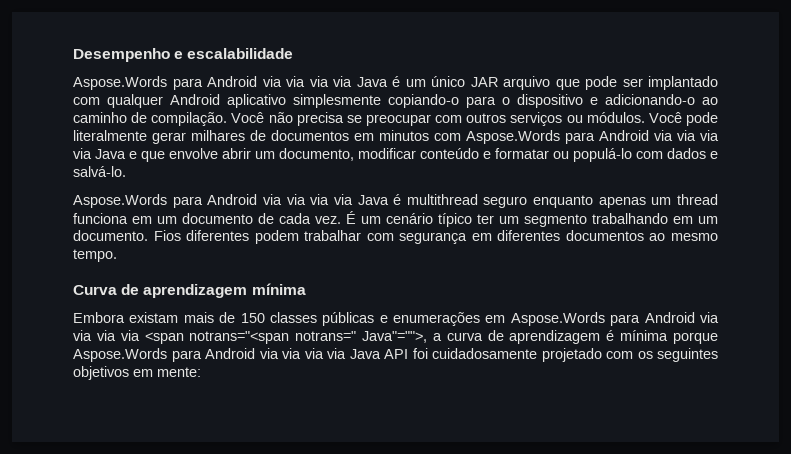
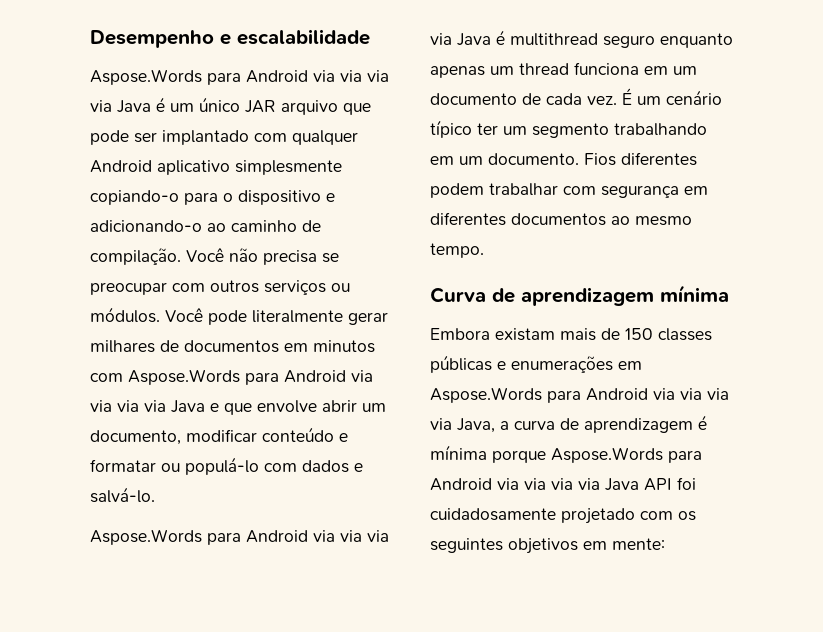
- Embora existam mais de 150 classes públicas e enumerações em Aspose.Words para Android via via via via <span notrans="<span notrans=" Java"="">, a curva de aprendizagem é mínima porque Aspose.Words para Android via via via via Java API foi cuidadosamente projetado com os seguintes objetivos em mente:
+ Embora existam mais de 150 classes públicas e enumerações em Aspose.Words para Android via via via via Java, a curva de aprendizagem é mínima porque Aspose.Words para Android via via via via Java API foi cuidadosamente projetado com os seguintes objetivos em mente:

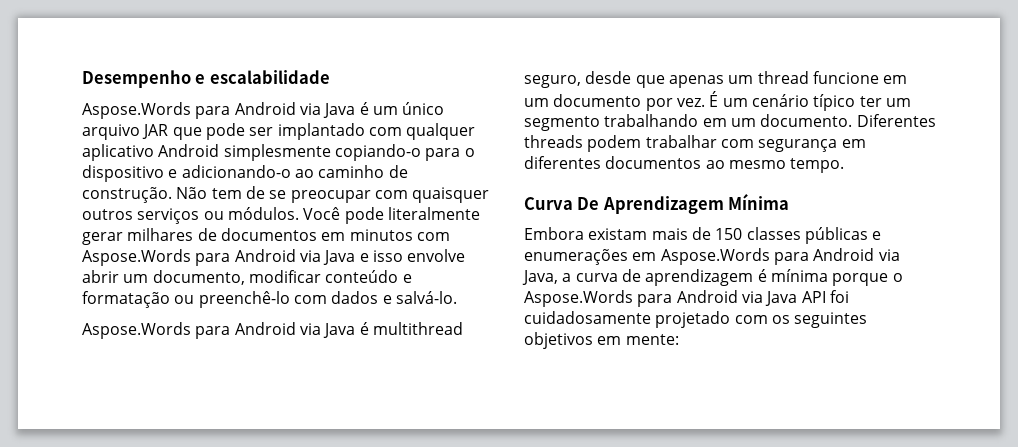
- Aspose.Words para Android via via via via Java é um único JAR arquivo que pode ser implantado com qualquer Android aplicativo simplesmente copiando-o para o dispositivo e adicionando-o ao caminho de compilação. Você não precisa se preocupar com outros serviços ou módulos.
+ Aspose.Words para Android via Java é um único arquivo JAR que pode ser implantado com qualquer aplicativo Android simplesmente copiando-o para o dispositivo e adicionando-o ao caminho de construção. Não tem de se preocupar com quaisquer outros serviços ou módulos.
- Você pode literalmente gerar milhares de documentos em minutos com Aspose.Words para Android via via via via Java e que envolve abrir um documento, modificar conteúdo e formatar ou populá-lo com dados e salvá-lo.
+ Você pode literalmente gerar milhares de documentos em minutos com Aspose.Words para Android via Java e isso envolve abrir um documento, modificar conteúdo e formatação ou preenchê-lo com dados e salvá-lo.
- Aspose.Words para Android via via via via Java é multithread seguro enquanto apenas um thread funciona em um documento de cada vez.
+ Aspose.Words para Android via Java é multithread seguro, desde que apenas um thread funcione em um documento por vez.
- Fios diferentes podem trabalhar com segurança em diferentes documentos ao mesmo tempo.
+ Diferentes threads podem trabalhar com segurança em diferentes documentos ao mesmo tempo.
- Curva de aprendizagem mínima
+ Curva De Aprendizagem Mínima
- Embora existam mais de 150 classes públicas e enumerações em Aspose.Words para Android via via via via Java, a curva de aprendizagem é mínima porque Aspose.Words para Android via via via via Java API foi cuidadosamente projetado com os seguintes objetivos em mente:
+ Embora existam mais de 150 classes públicas e enumerações em Aspose.Words para Android via Java, a curva de aprendizagem é mínima porque o Aspose.Words para Android via Java API foi cuidadosamente projetado com os seguintes objetivos em mente:

